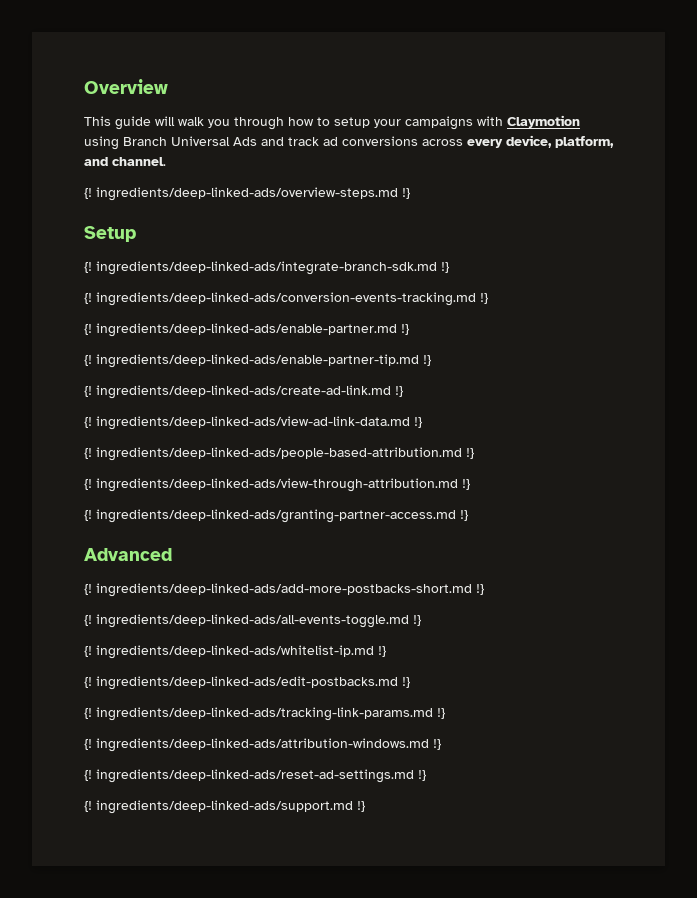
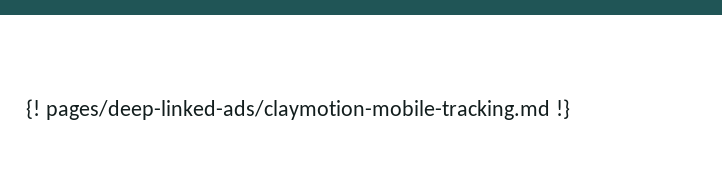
- Overview
- This guide will walk you through how to setup your campaigns with Claymotion using Branch Universal Ads and track ad conversions across every device, platform, and channel.
- {! ingredients/deep-linked-ads/overview-steps.md !}
- Setup
- {! ingredients/deep-linked-ads/integrate-branch-sdk.md !}
- {! ingredients/deep-linked-ads/conversion-events-tracking.md !}
- {! ingredients/deep-linked-ads/enable-partner.md !}
- {! ingredients/deep-linked-ads/enable-partner-tip.md !}
- {! ingredients/deep-linked-ads/create-ad-link.md !}
- {! ingredients/deep-linked-ads/view-ad-link-data.md !}
- {! ingredients/deep-linked-ads/people-based-attribution.md !}
- {! ingredients/deep-linked-ads/view-through-attribution.md !}
- {! ingredients/deep-linked-ads/granting-partner-access.md !}
- Advanced
- {! ingredients/deep-linked-ads/add-more-postbacks-short.md !}
- {! ingredients/deep-linked-ads/all-events-toggle.md !}
- {! ingredients/deep-linked-ads/whitelist-ip.md !}
- {! ingredients/deep-linked-ads/edit-postbacks.md !}
- {! ingredients/deep-linked-ads/tracking-link-params.md !}
- {! ingredients/deep-linked-ads/attribution-windows.md !}
- {! ingredients/deep-linked-ads/reset-ad-settings.md !}
- {! ingredients/deep-linked-ads/support.md !}
+ {! pages/deep-linked-ads/claymotion-mobile-tracking.md !}

